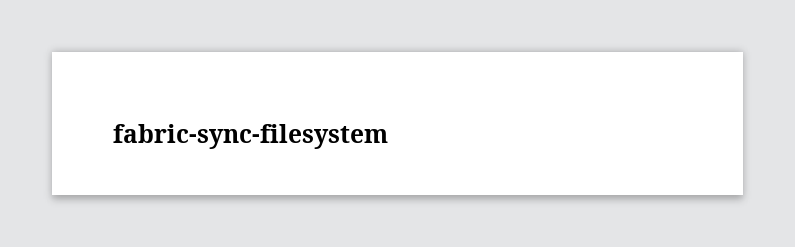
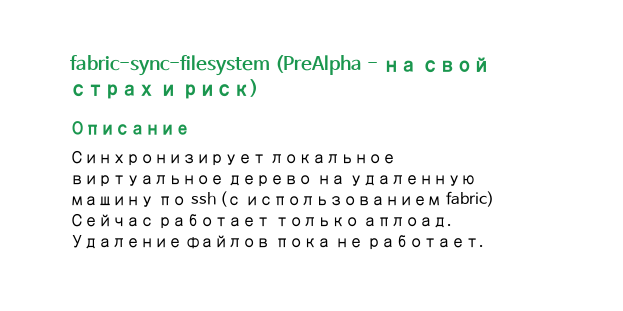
- fabric-sync-filesystem
+ fabric-sync-filesystem (PreAlpha - на свой страх и риск)
+ Описание
+ Синхронизирует локальное виртуальное дерево на удаленную машину по ssh (с использованием fabric) Сейчас работает только аплоад. Удаление файлов пока не работает.

